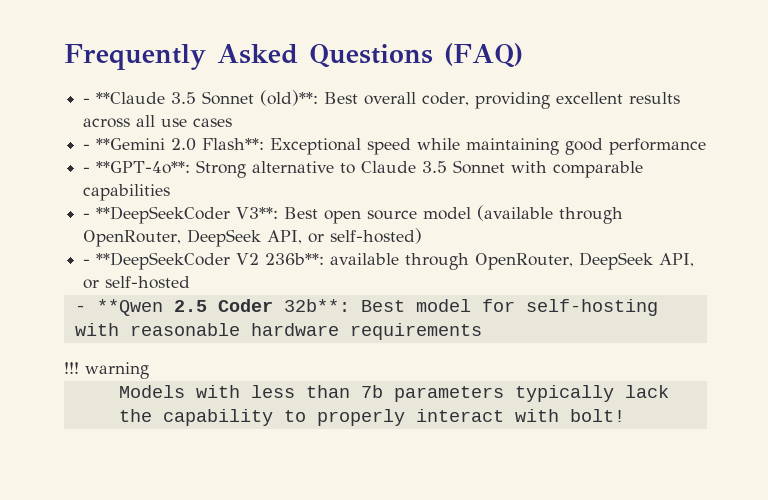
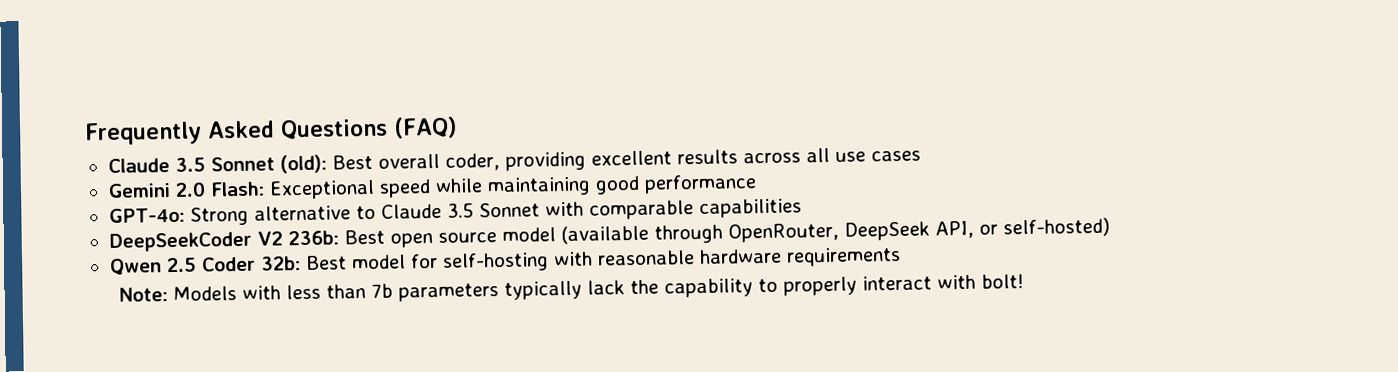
- - **Claude 3.5 Sonnet (old)**: Best overall coder, providing excellent results across all use cases
+ Claude 3.5 Sonnet (old): Best overall coder, providing excellent results across all use cases
- - **Gemini 2.0 Flash**: Exceptional speed while maintaining good performance
+ Gemini 2.0 Flash: Exceptional speed while maintaining good performance
- - **GPT-4o**: Strong alternative to Claude 3.5 Sonnet with comparable capabilities
+ GPT-4o: Strong alternative to Claude 3.5 Sonnet with comparable capabilities
- - **DeepSeekCoder V3**: Best open source model (available through OpenRouter, DeepSeek API, or self-hosted)
+ DeepSeekCoder V2 236b: Best open source model (available through OpenRouter, DeepSeek API, or self-hosted)
- - **DeepSeekCoder V2 236b**: available through OpenRouter, DeepSeek API, or self-hosted
- - **Qwen 2.5 Coder 32b**: Best model for self-hosting with reasonable hardware requirements
+ Qwen 2.5 Coder 32b: Best model for self-hosting with reasonable hardware requirements
- !!! warning
- Models with less than 7b parameters typically lack the capability to properly interact with bolt!
+ Note: Models with less than 7b parameters typically lack the capability to properly interact with bolt!

